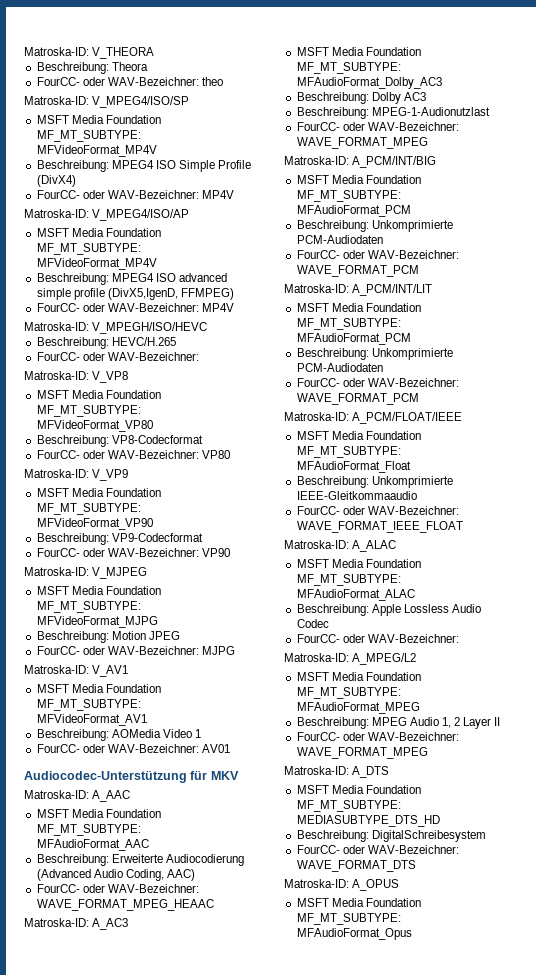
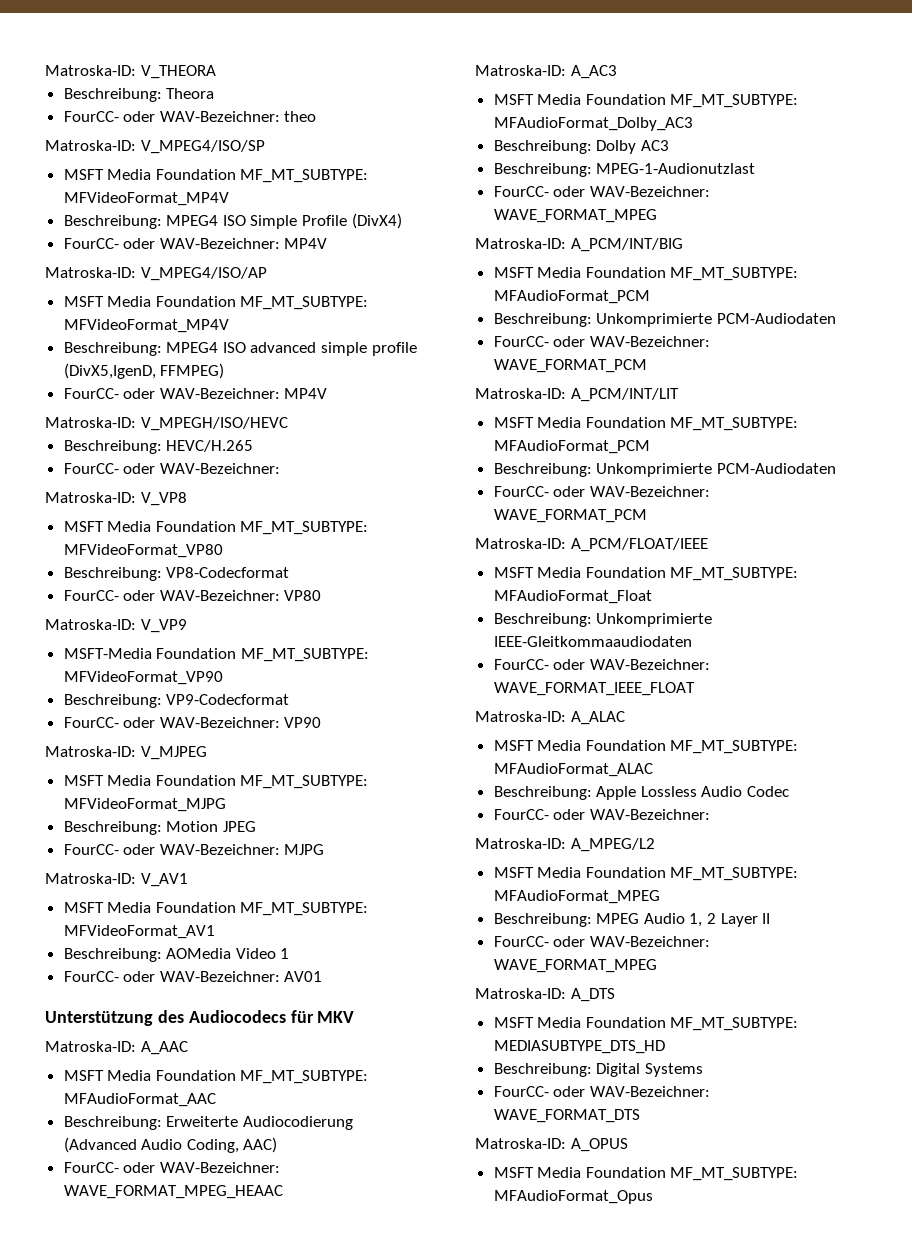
- MSFT Media Foundation MF_MT_SUBTYPE: MFVideoFormat_VP90
+ MSFT-Media Foundation MF_MT_SUBTYPE: MFVideoFormat_VP90
- Audiocodec-Unterstützung für MKV
+ Unterstützung des Audiocodecs für MKV
- Beschreibung: Unkomprimierte IEEE-Gleitkommaaudio
+ Beschreibung: Unkomprimierte IEEE-Gleitkommaaudiodaten
- Beschreibung: DigitalSchreibesystem
+ Beschreibung: Digital Systems

